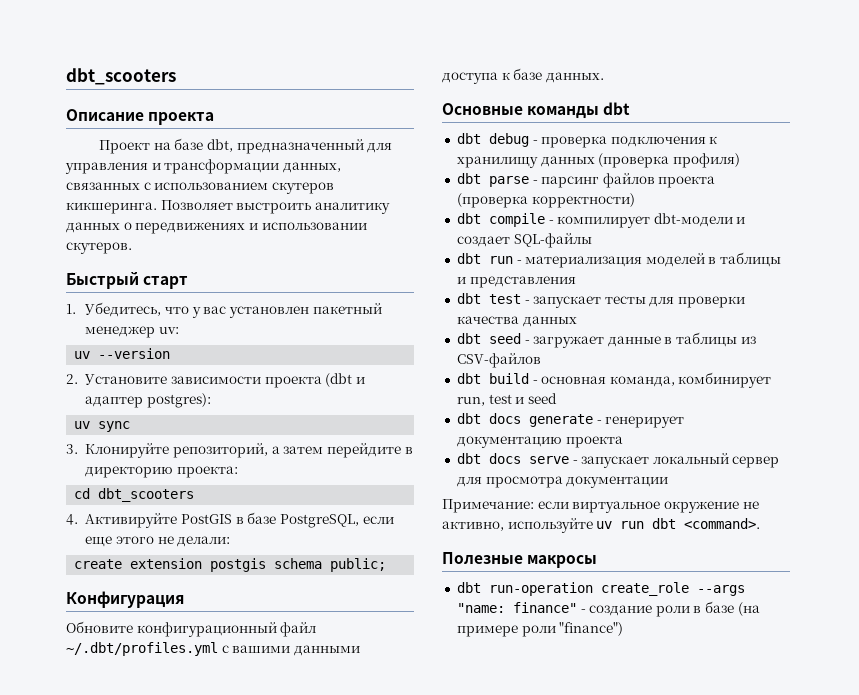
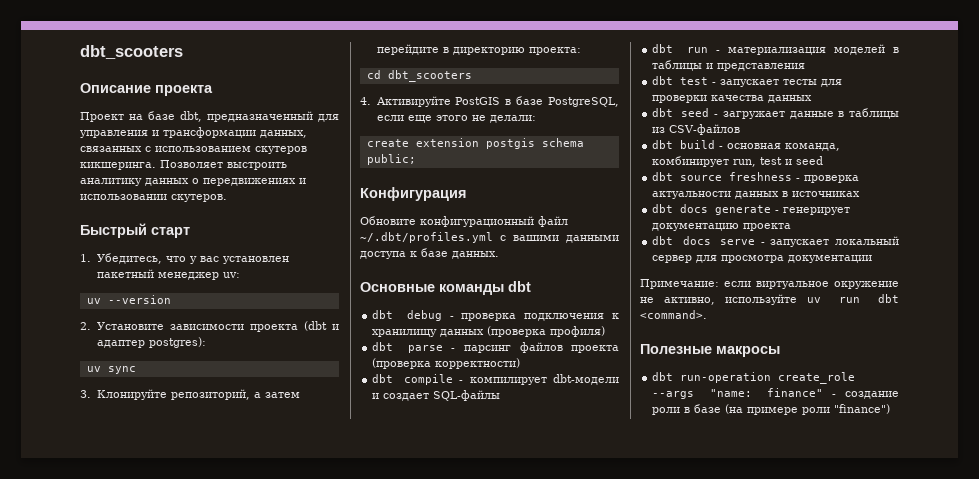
+ dbt source freshness - проверка актуальности данных в источниках

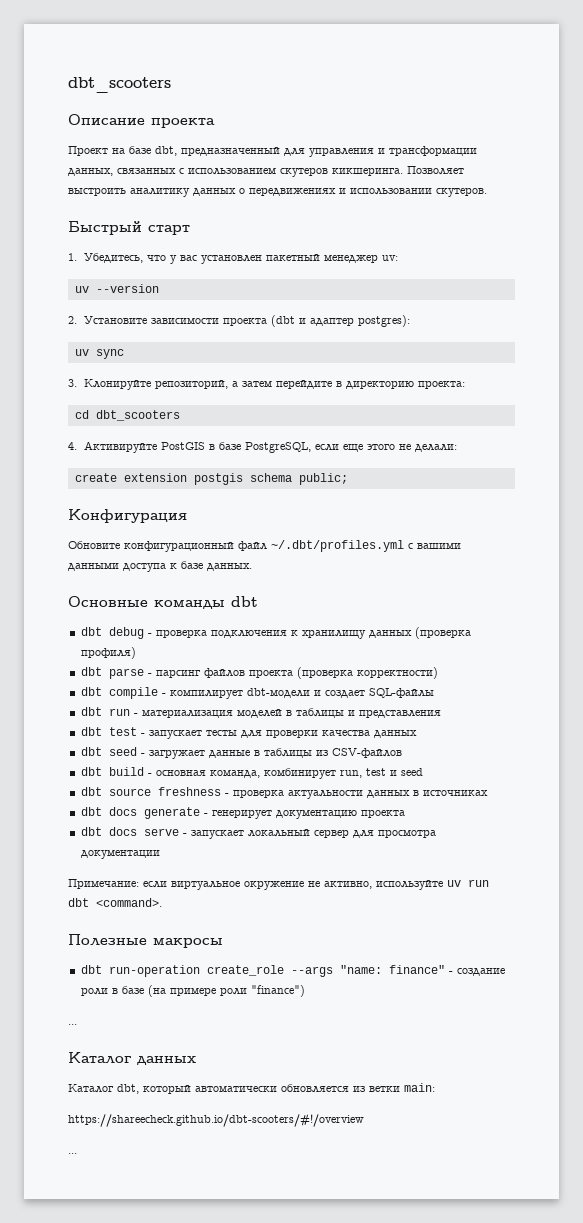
  dbt run-operation create_role --args "name: finance" - создание роли в базе (на примере роли "finance")
+ ...
+ Каталог данных
+ Каталог dbt, который автоматически обновляется из ветки main:
+ https://shareecheck.github.io/dbt-scooters/#!/overview
+ ...

